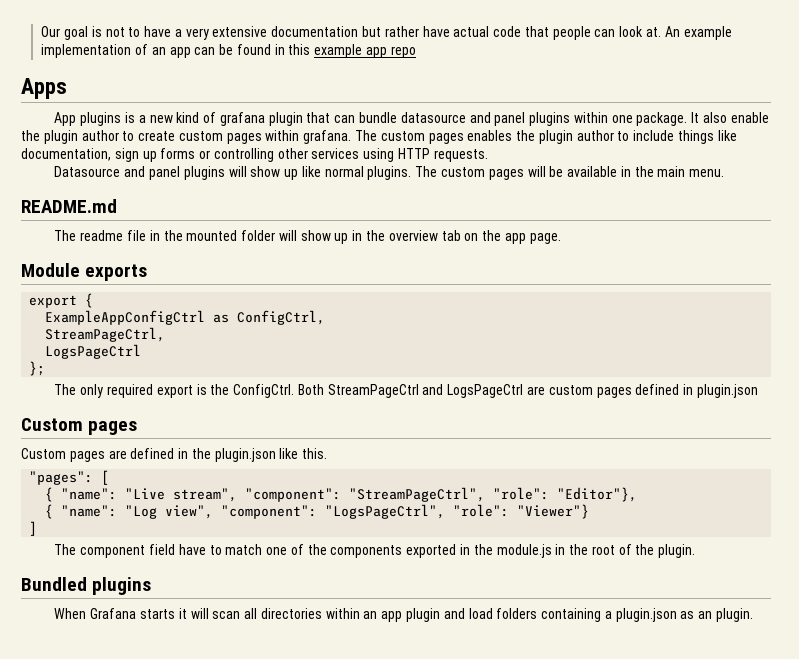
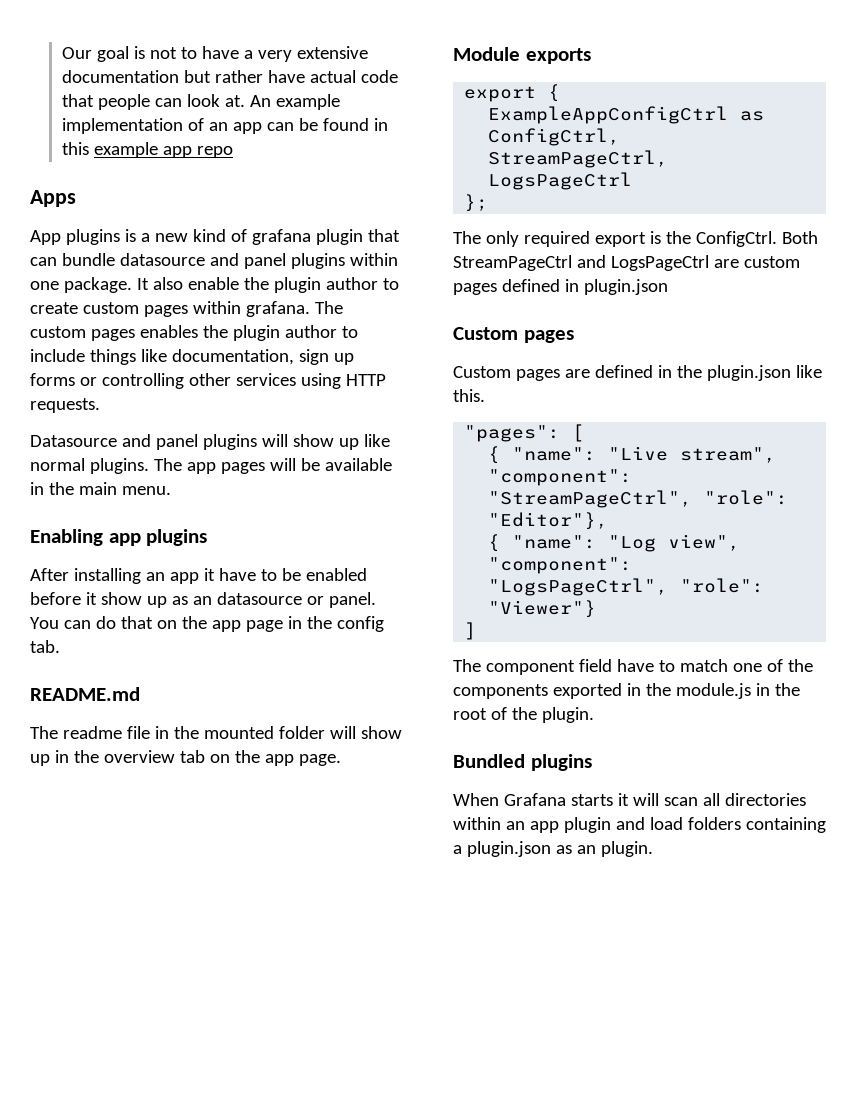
- The custom pages will be available in the main menu.
+ The app pages will be available in the main menu.
+ Enabling app plugins
+ After installing an app it have to be enabled before it show up as an datasource or panel. You can do that on the app page in the config tab.

